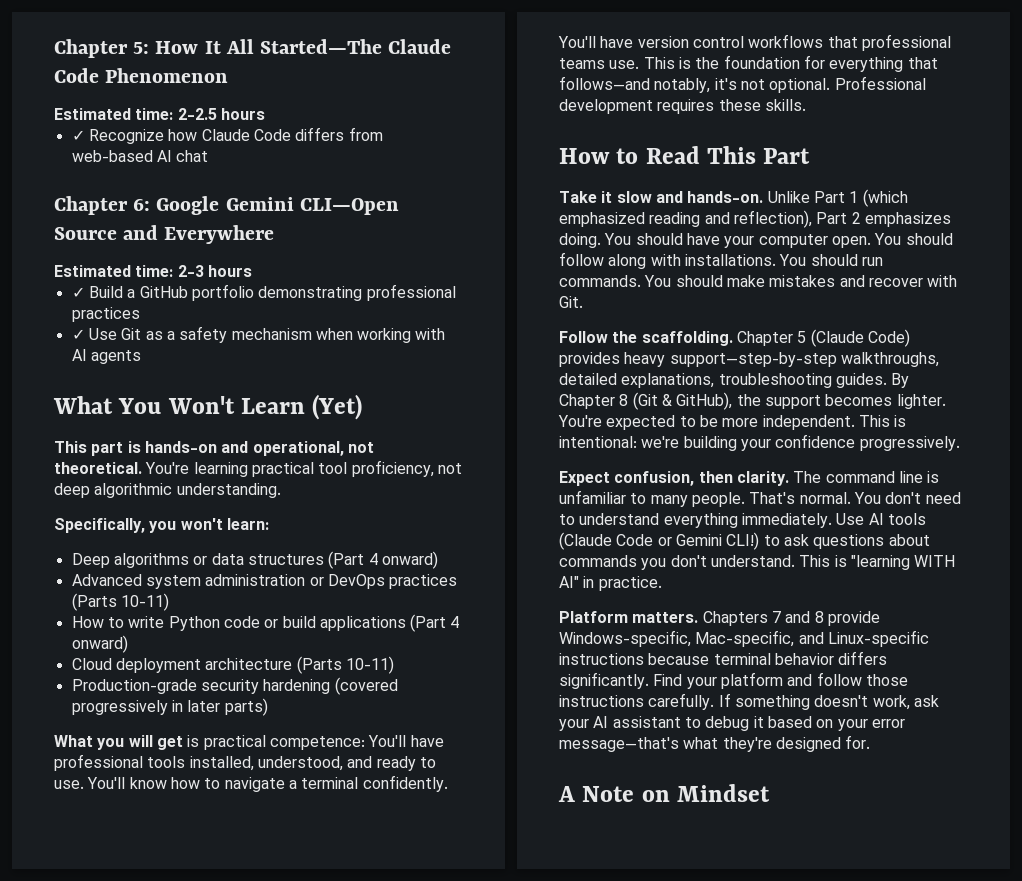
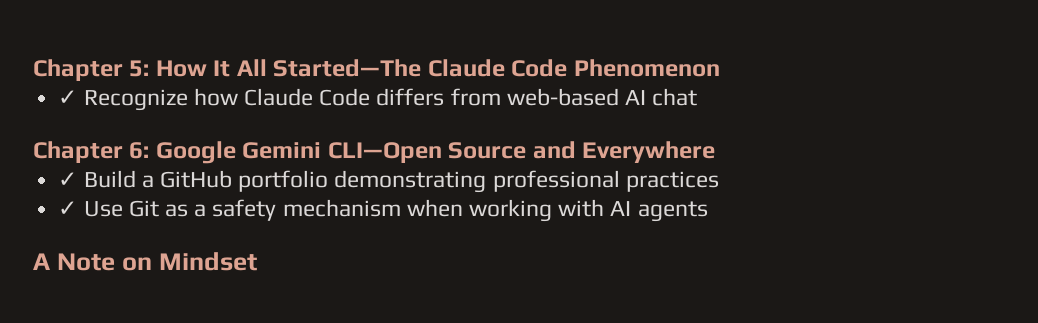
- Estimated time: 2-2.5 hours
- Estimated time: 2-3 hours
- What You Won't Learn (Yet)
- This part is hands-on and operational, not theoretical. You're learning practical tool proficiency, not deep algorithmic understanding.
- Specifically, you won't learn:
- Deep algorithms or data structures (Part 4 onward)
- Advanced system administration or DevOps practices (Parts 10-11)
- How to write Python code or build applications (Part 4 onward)
- Cloud deployment architecture (Parts 10-11)
- Production-grade security hardening (covered progressively in later parts)
- What you will get is practical competence: You'll have professional tools installed, understood, and ready to use. You'll know how to navigate a terminal confidently. You'll have version control workflows that professional teams use. This is the foundation for everything that follows—and notably, it's not optional. Professional development requires these skills.
- How to Read This Part
- Take it slow and hands-on. Unlike Part 1 (which emphasized reading and reflection), Part 2 emphasizes doing. You should have your computer open. You should follow along with installations. You should run commands. You should make mistakes and recover with Git.
- Follow the scaffolding. Chapter 5 (Claude Code) provides heavy support—step-by-step walkthroughs, detailed explanations, troubleshooting guides. By Chapter 8 (Git & GitHub), the support becomes lighter. You're expected to be more independent. This is intentional: we're building your confidence progressively.
- Expect confusion, then clarity. The command line is unfamiliar to many people. That's normal. You don't need to understand everything immediately. Use AI tools (Claude Code or Gemini CLI!) to ask questions about commands you don't understand. This is "learning WITH AI" in practice.
- Platform matters. Chapters 7 and 8 provide Windows-specific, Mac-specific, and Linux-specific instructions because terminal behavior differs significantly. Find your platform and follow those instructions carefully. If something doesn't work, ask your AI assistant to debug it based on your error message—that's what they're designed for.

